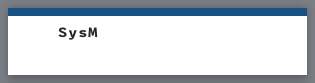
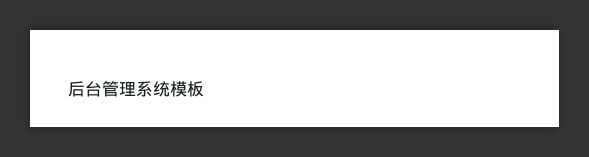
- SysM
+ 后台管理系统模板

